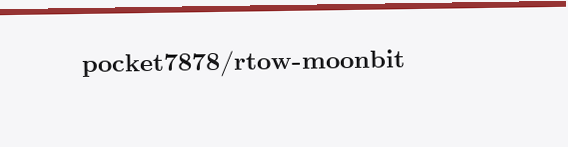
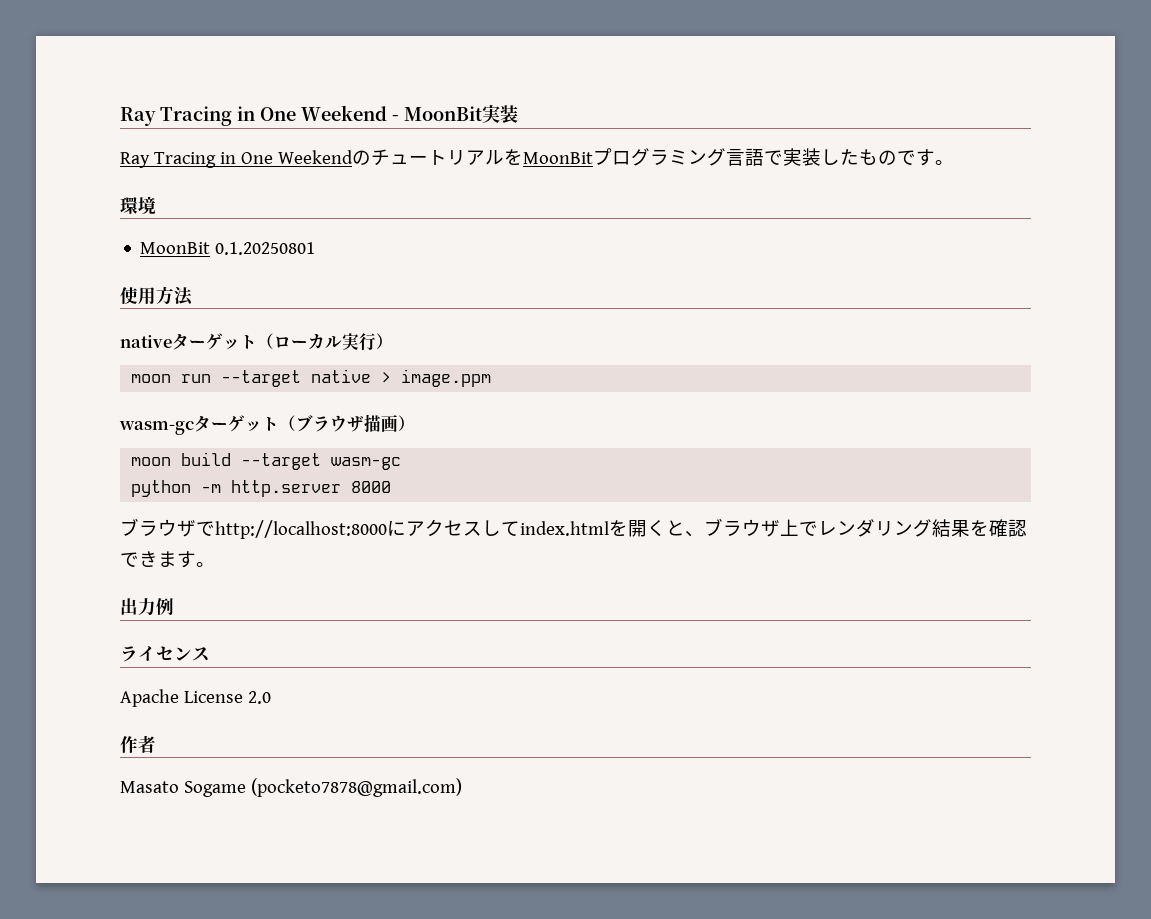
- pocket7878/rtow-moonbit
+ Ray Tracing in One Weekend - MoonBit実装
+ Ray Tracing in One WeekendのチュートリアルをMoonBitプログラミング言語で実装したものです。
+ 環境
+ MoonBit 0.1.20250801
+ 使用方法
+ nativeターゲット（ローカル実行）
+ moon run --target native > image.ppm
+ wasm-gcターゲット（ブラウザ描画）
+ moon build --target wasm-gc
+ python -m http.server 8000
+ ブラウザでhttp://localhost:8000にアクセスしてindex.htmlを開くと、ブラウザ上でレンダリング結果を確認できます。
+ 出力例
+ ライセンス
+ Apache License 2.0
+ 作者
+ Masato Sogame (pocketo7878@gmail.com)

